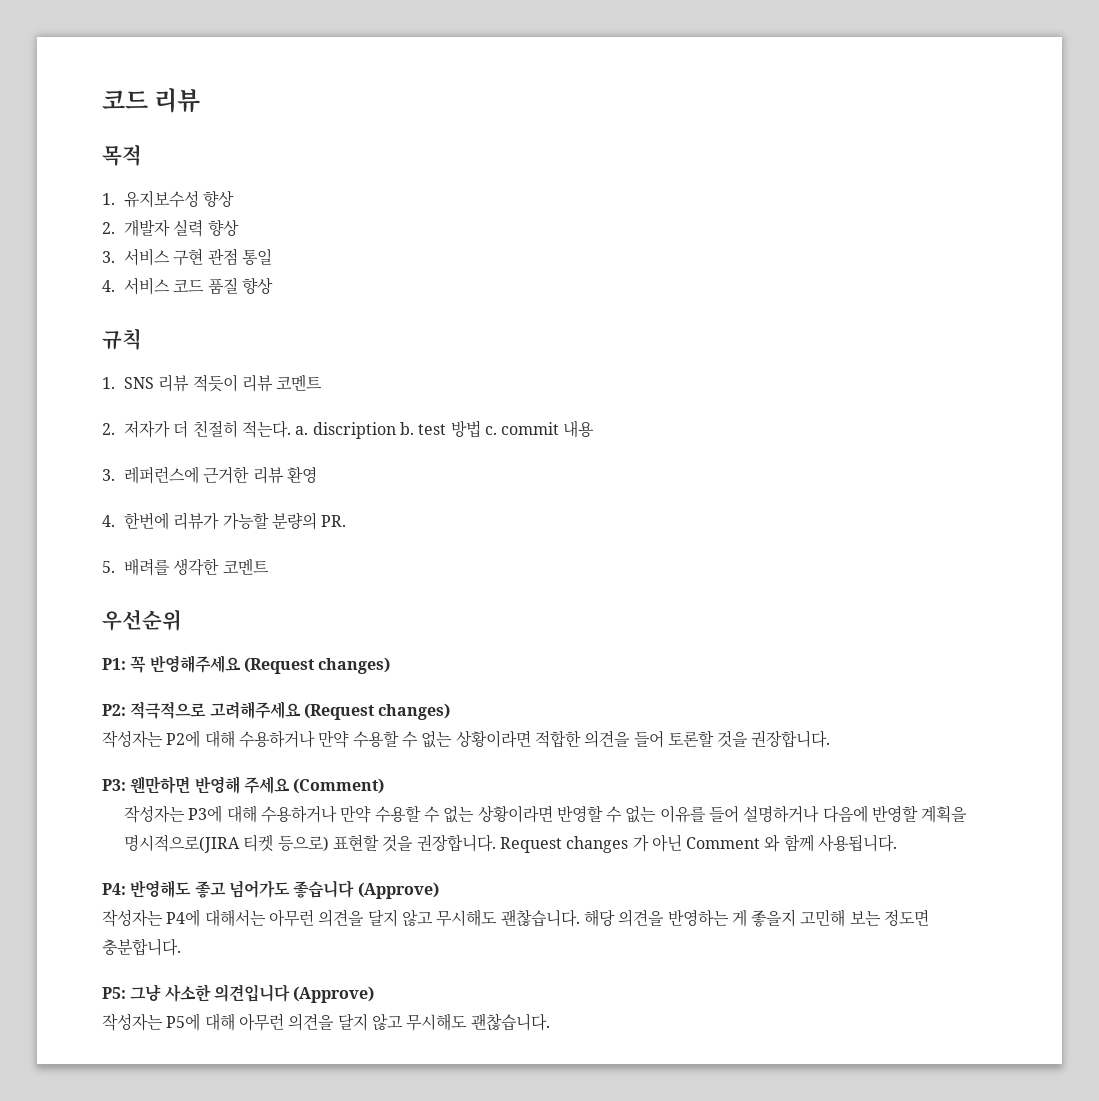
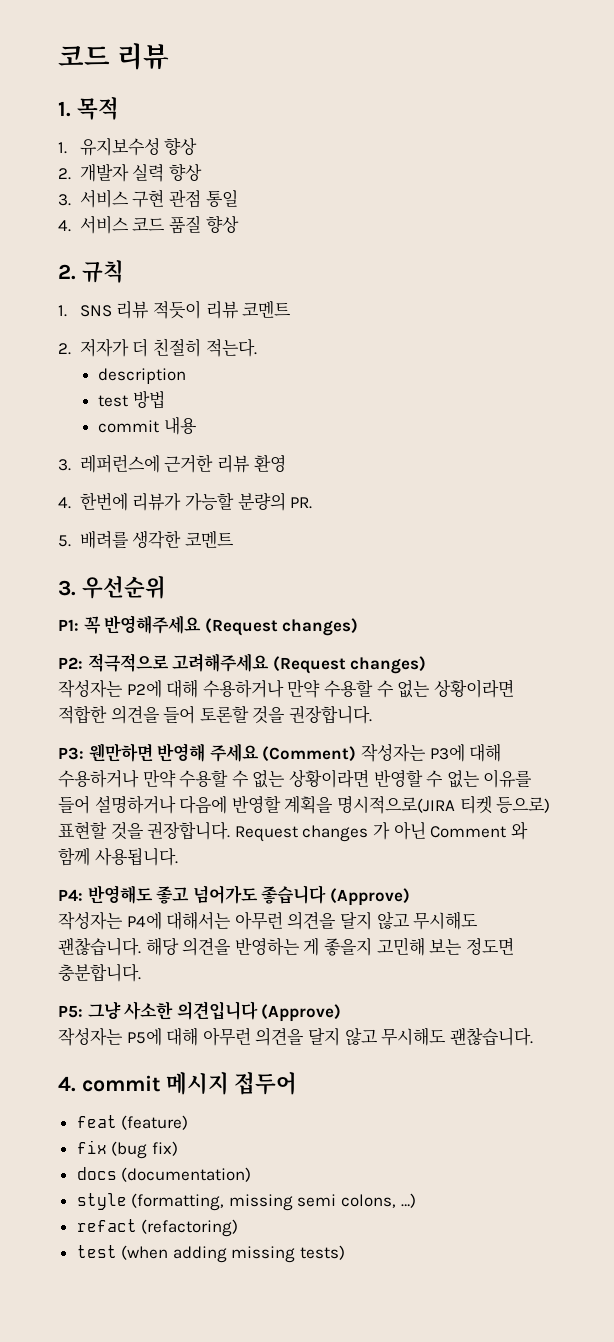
- 목적
+ 1. 목적
- 규칙
+ 2. 규칙
- 2. 저자가 더 친절히 적는다. a. discription b. test 방법 c. commit 내용
+ 2. 저자가 더 친절히 적는다.
+ description
+ test 방법
+ commit 내용
- 우선순위
+ 3. 우선순위
- P3: 웬만하면 반영해 주세요 (Comment)
- 작성자는 P3에 대해 수용하거나 만약 수용할 수 없는 상황이라면 반영할 수 없는 이유를 들어 설명하거나 다음에 반영할 계획을 명시적으로(JIRA 티켓 등으로) 표현할 것을 권장합니다.
+ P3: 웬만하면 반영해 주세요 (Comment) 작성자는 P3에 대해 수용하거나 만약 수용할 수 없는 상황이라면 반영할 수 없는 이유를 들어 설명하거나 다음에 반영할 계획을 명시적으로(JIRA 티켓 등으로) 표현할 것을 권장합니다.
+ 4. commit 메시지 접두어
+ feat (feature)
+ fix (bug fix)
+ docs (documentation)
+ style (formatting, missing semi colons, …)
+ refact (refactoring)
+ test (when adding missing tests)

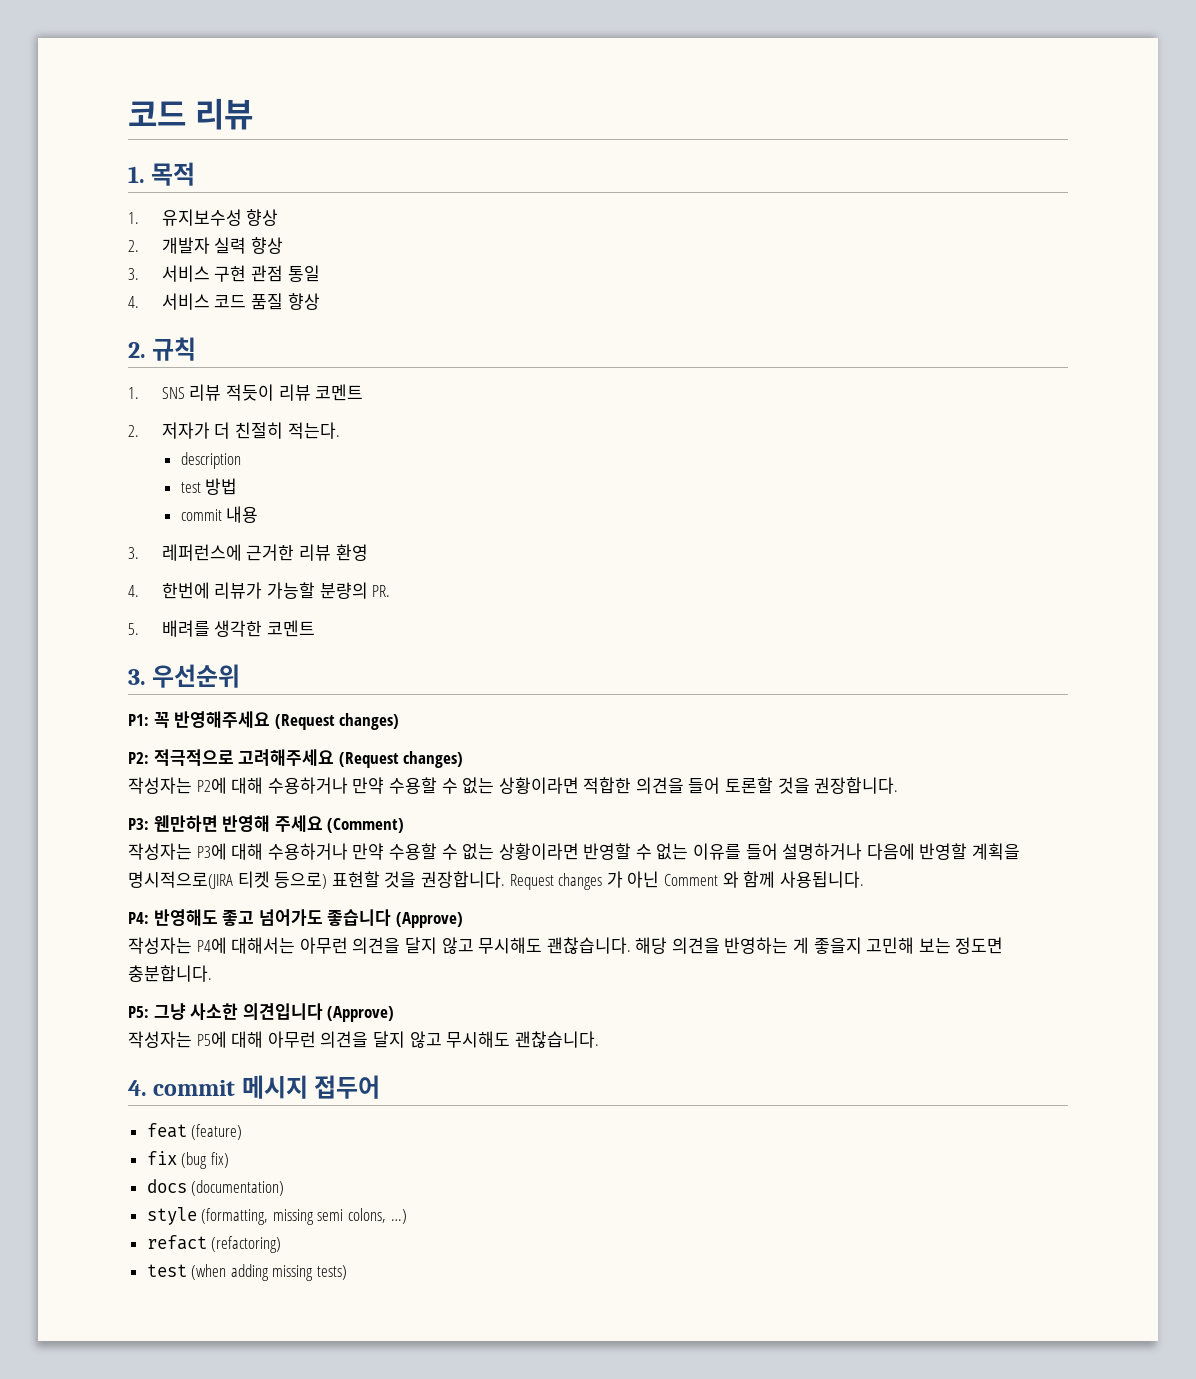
- P3: 웬만하면 반영해 주세요 (Comment) 작성자는 P3에 대해 수용하거나 만약 수용할 수 없는 상황이라면 반영할 수 없는 이유를 들어 설명하거나 다음에 반영할 계획을 명시적으로(JIRA 티켓 등으로) 표현할 것을 권장합니다.
+ P3: 웬만하면 반영해 주세요 (Comment)
+ 작성자는 P3에 대해 수용하거나 만약 수용할 수 없는 상황이라면 반영할 수 없는 이유를 들어 설명하거나 다음에 반영할 계획을 명시적으로(JIRA 티켓 등으로) 표현할 것을 권장합니다.

